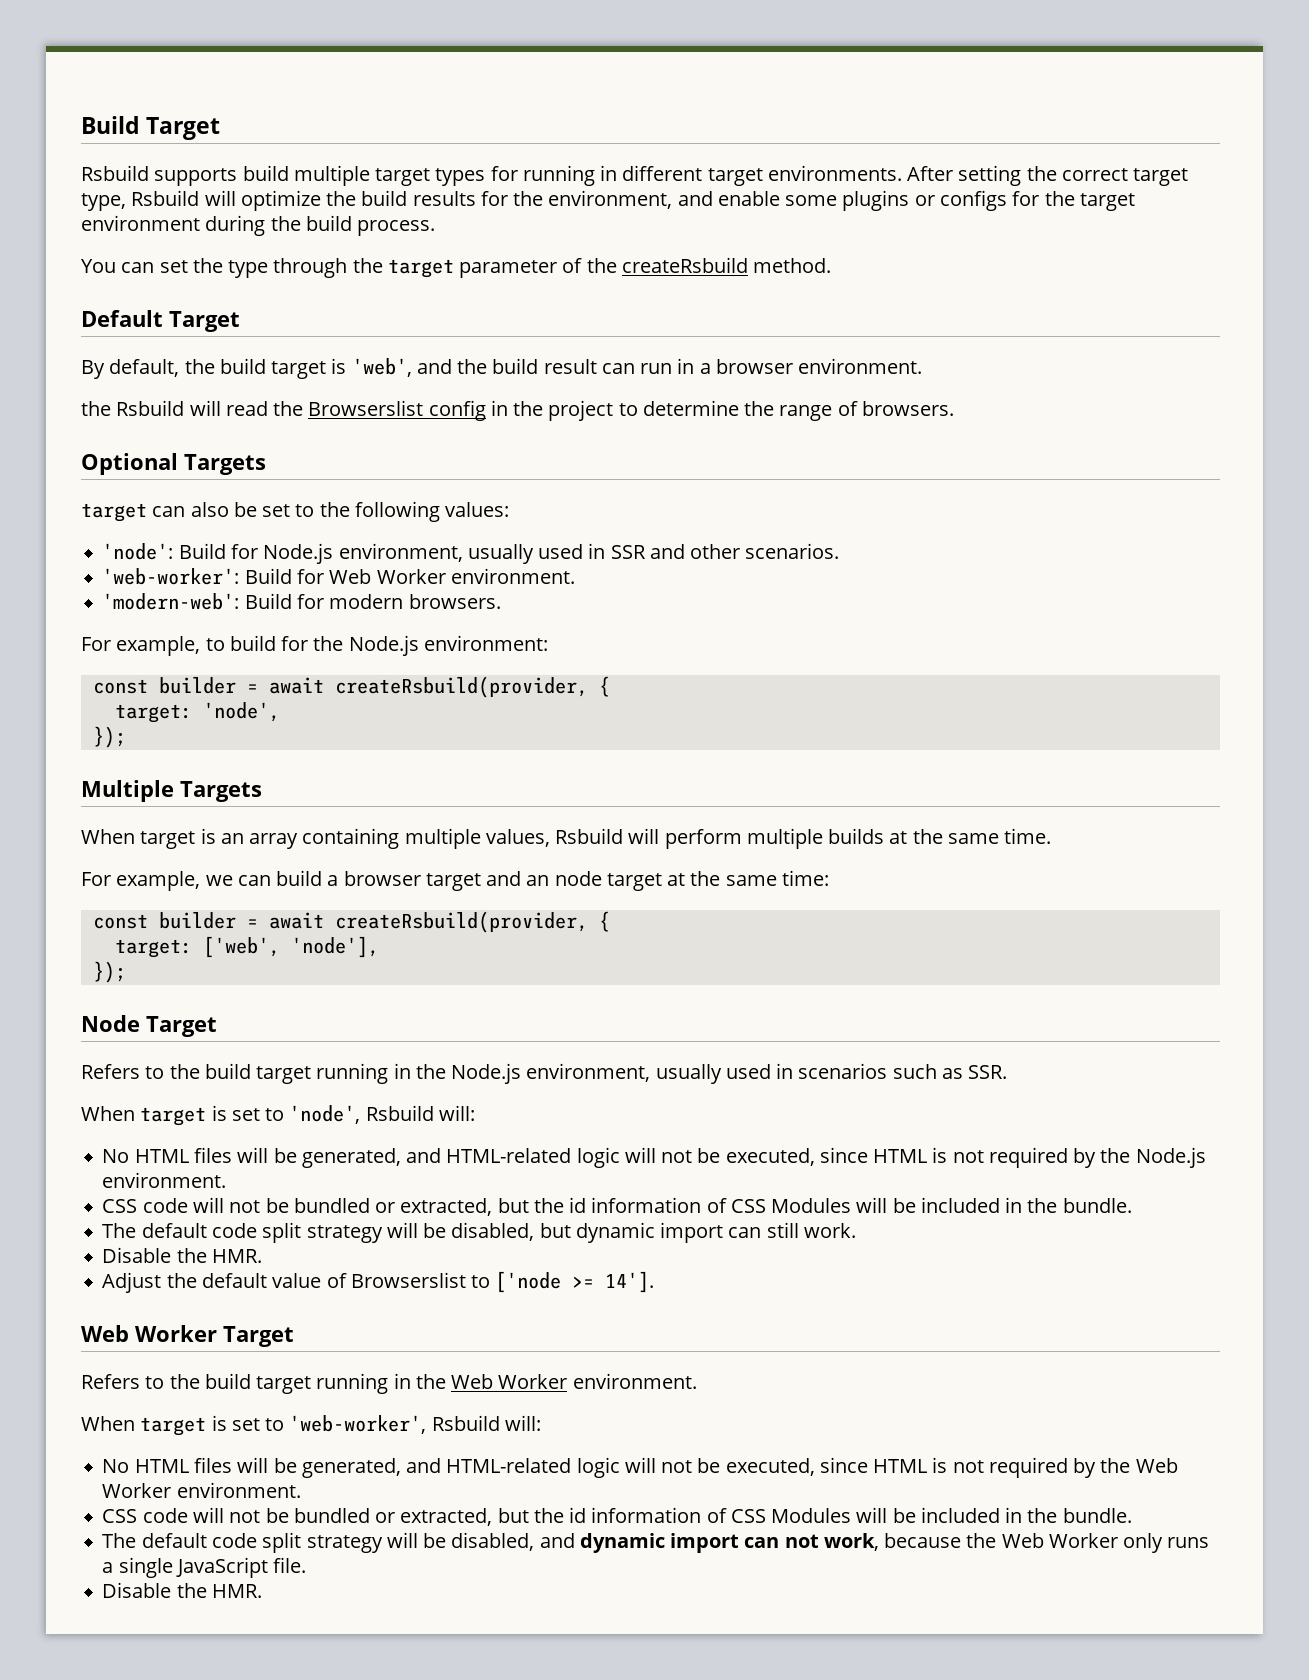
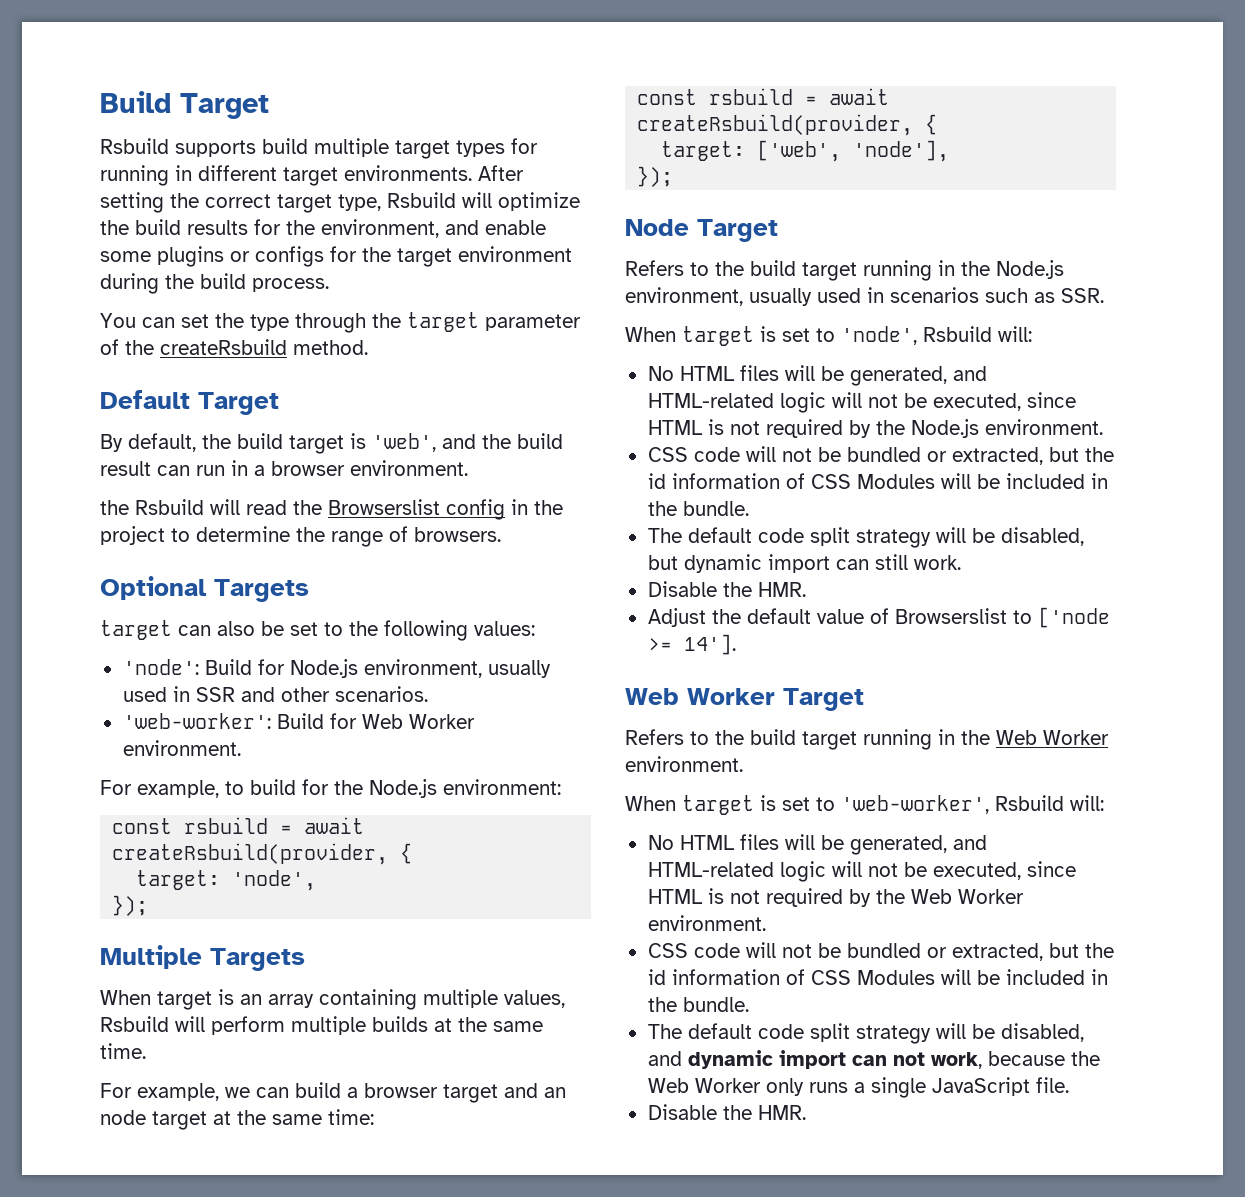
- 'modern-web': Build for modern browsers.
  For example, to build for the Node.js environment:
- const builder = await createRsbuild(provider, {
+ const rsbuild = await createRsbuild(provider, {
  For example, we can build a browser target and an node target at the same time:
- const builder = await createRsbuild(provider, {
+ const rsbuild = await createRsbuild(provider, {

